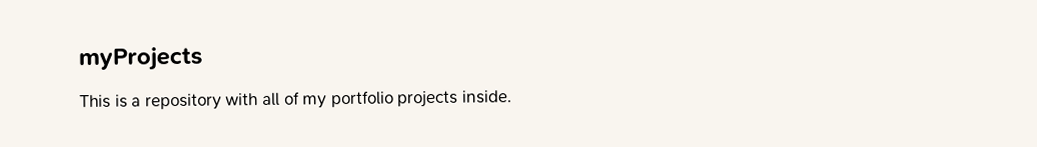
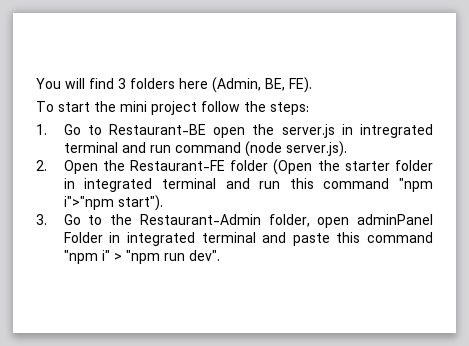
- myProjects
- This is a repository with all of my portfolio projects inside.
+ You will find 3 folders here (Admin, BE, FE).
+ To start the mini project follow the steps:
+ 1. Go to Restaurant-BE open the server.js in intregrated terminal and run command (node server.js).
+ 2. Open the Restaurant-FE folder (Open the starter folder in integrated terminal and run this command "npm i">"npm start").
+ 3. Go to the Restaurant-Admin folder, open adminPanel Folder in integrated terminal and paste this command "npm i" > "npm run dev".

